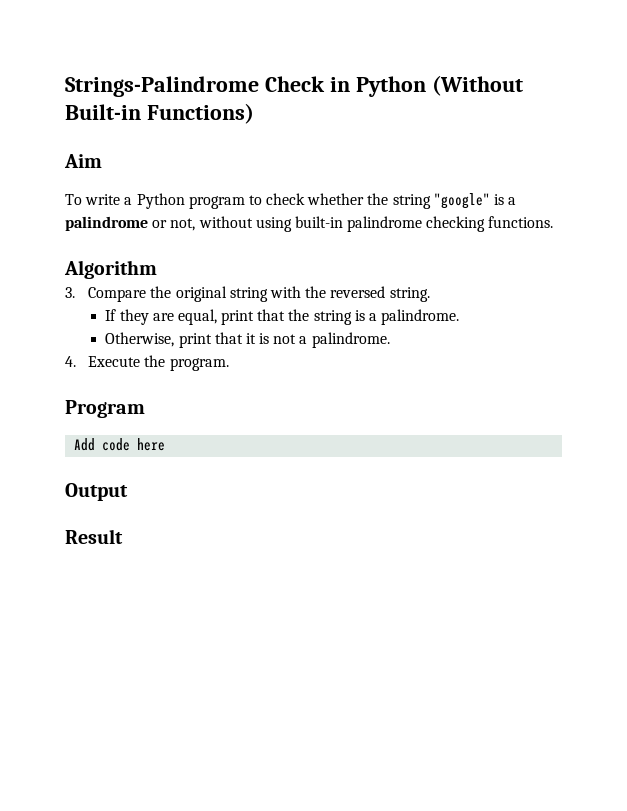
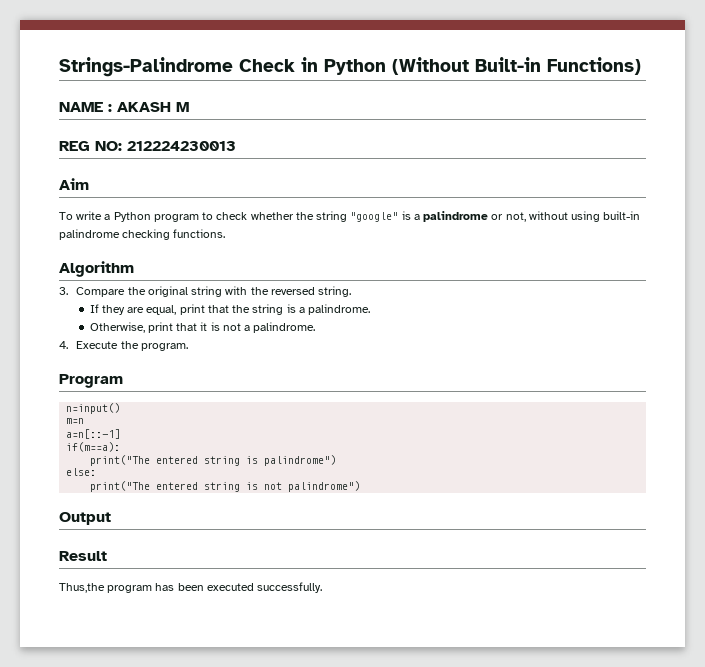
+ NAME : AKASH M
+ REG NO: 212224230013
- Add code here
+ n=input()
+ m=n
+ a=n[::-1]
+ if(m==a):
+ print("The entered string is palindrome")
+ else:
+ print("The entered string is not palindrome")
  Output
  Result
+ Thus,the program has been executed successfully.

